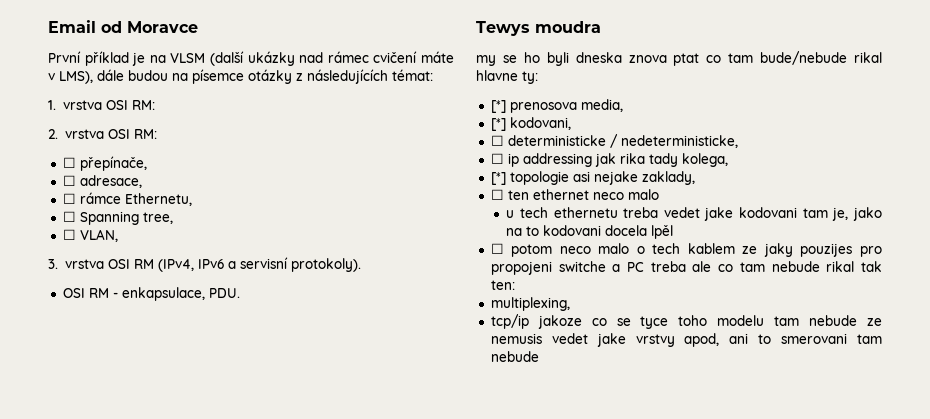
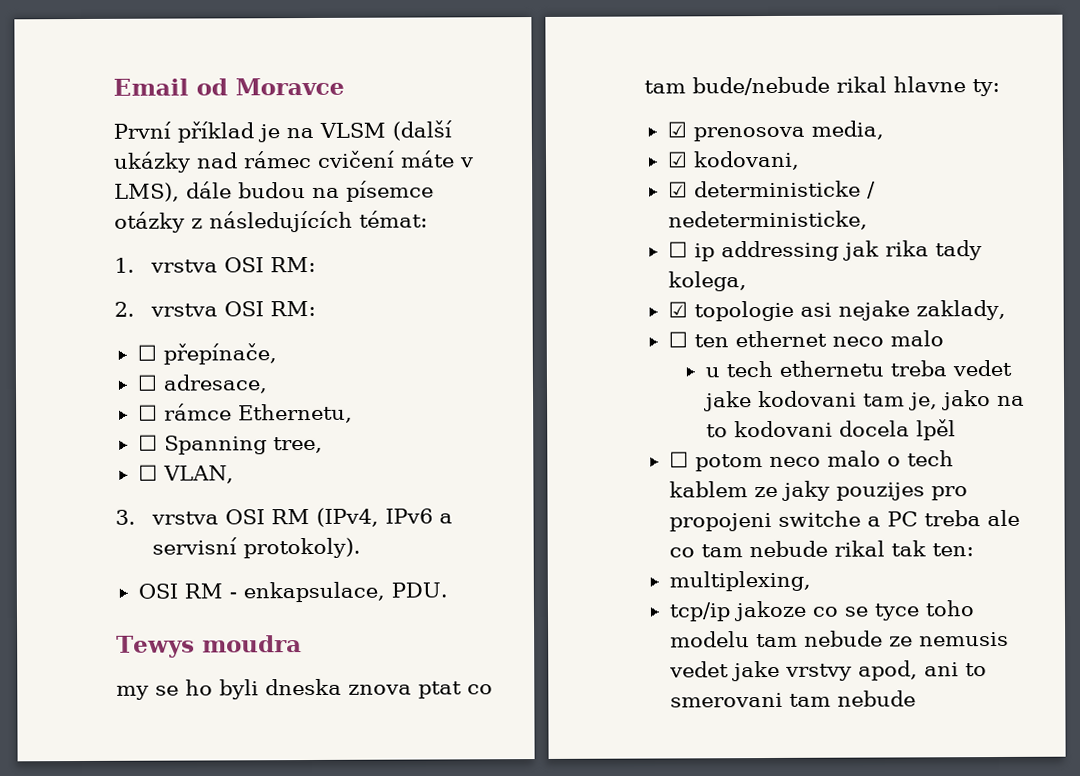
- [*] prenosova media,
+ ☑ prenosova media,
- [*] kodovani,
+ ☑ kodovani,
- ☐ deterministicke / nedeterministicke,
+ ☑ deterministicke / nedeterministicke,
- [*] topologie asi nejake zaklady,
+ ☑ topologie asi nejake zaklady,

